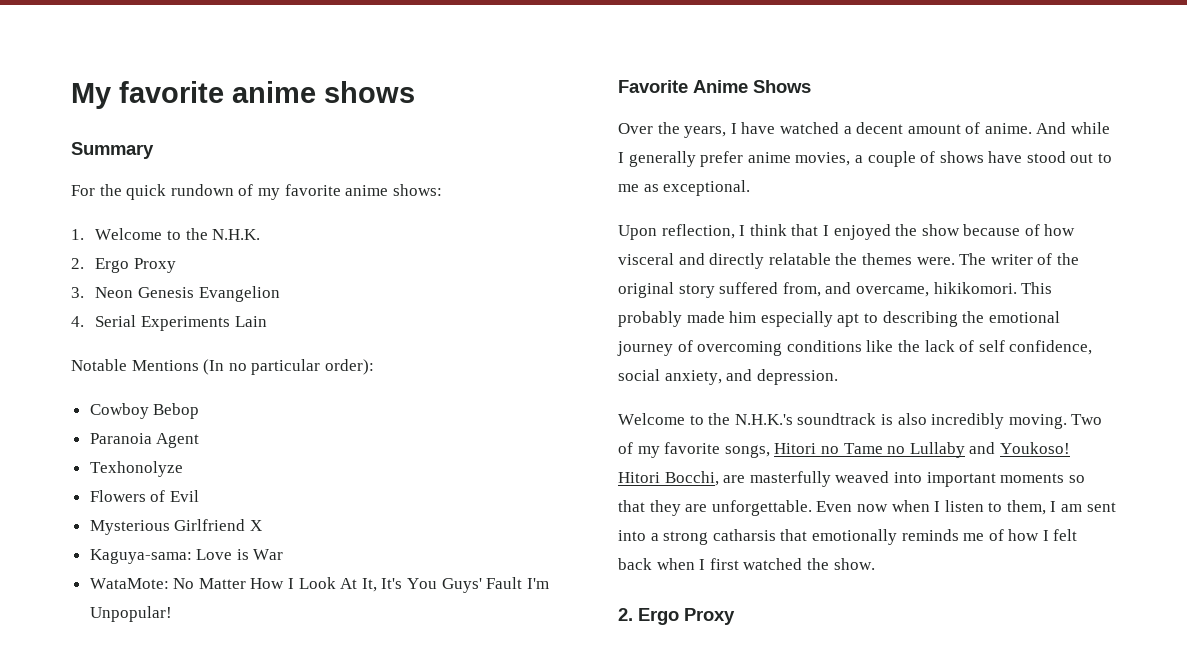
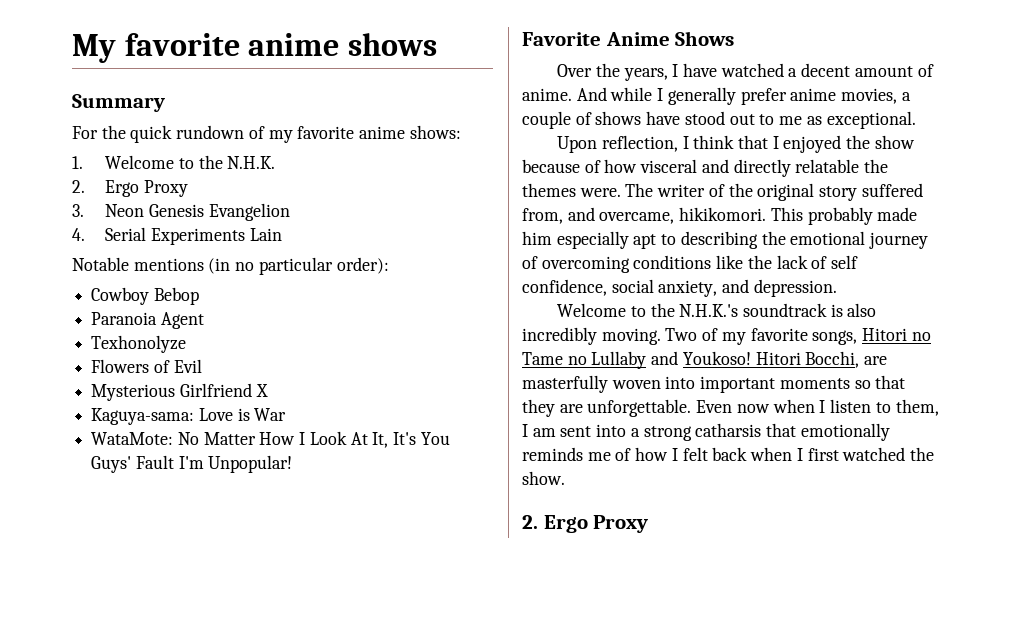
- Notable Mentions (In no particular order):
+ Notable mentions (in no particular order):
- Hitori Bocchi, are masterfully weaved into important moments so that they are unforgettable.
+ Hitori Bocchi, are masterfully woven into important moments so that they are unforgettable.

